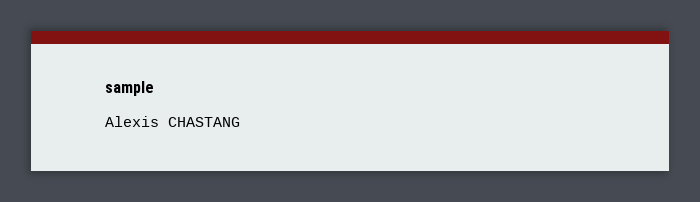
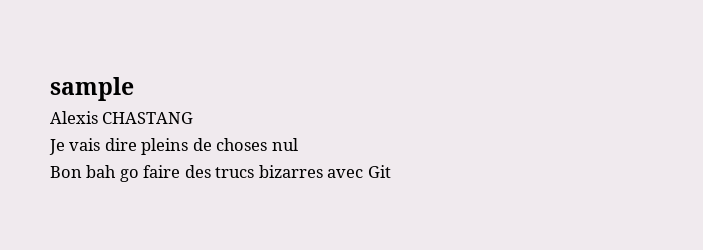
+ Je vais dire pleins de choses nul
+ Bon bah go faire des trucs bizarres avec Git

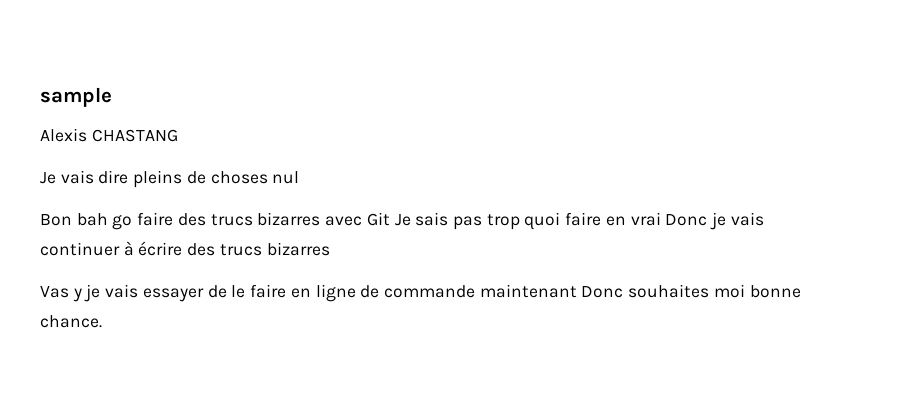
- Bon bah go faire des trucs bizarres avec Git
+ Bon bah go faire des trucs bizarres avec Git Je sais pas trop quoi faire en vrai Donc je vais continuer à écrire des trucs bizarres
+ Vas y je vais essayer de le faire en ligne de commande maintenant Donc souhaites moi bonne chance.

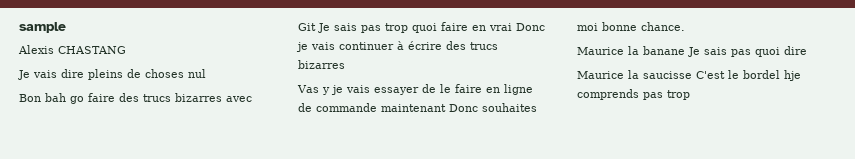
+ Maurice la banane Je sais pas quoi dire
+ Maurice la saucisse C'est le bordel hje comprends pas trop

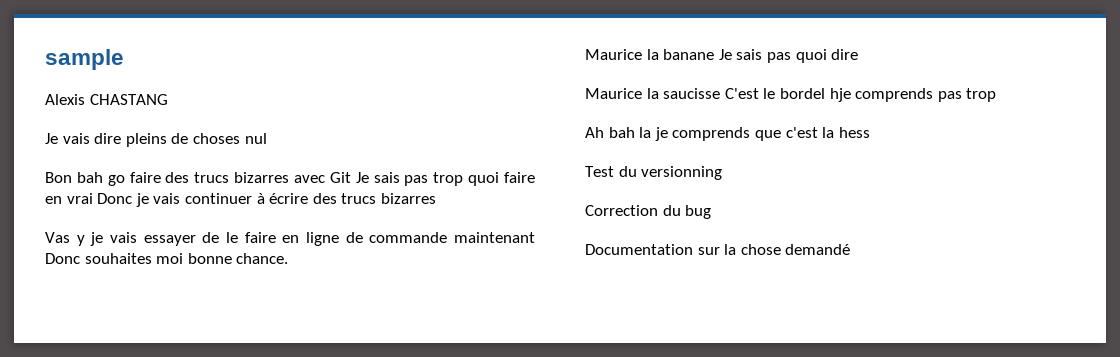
+ Ah bah la je comprends que c'est la hess
+ Test du versionning
+ Correction du bug
+ Documentation sur la chose demandé

